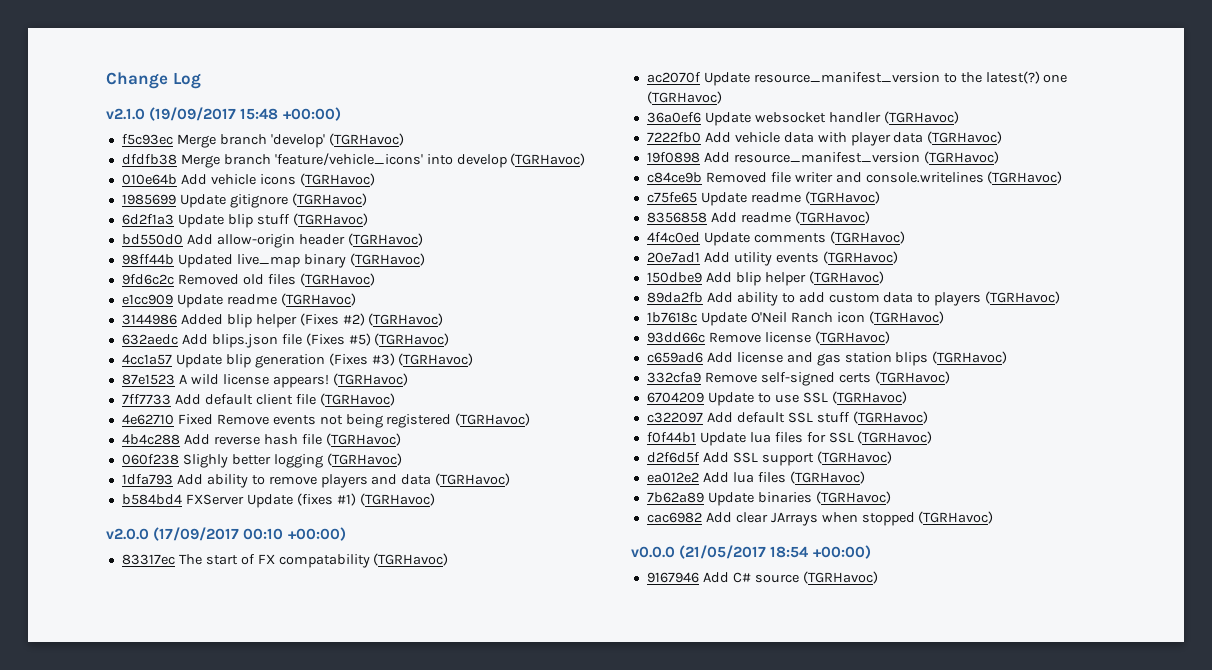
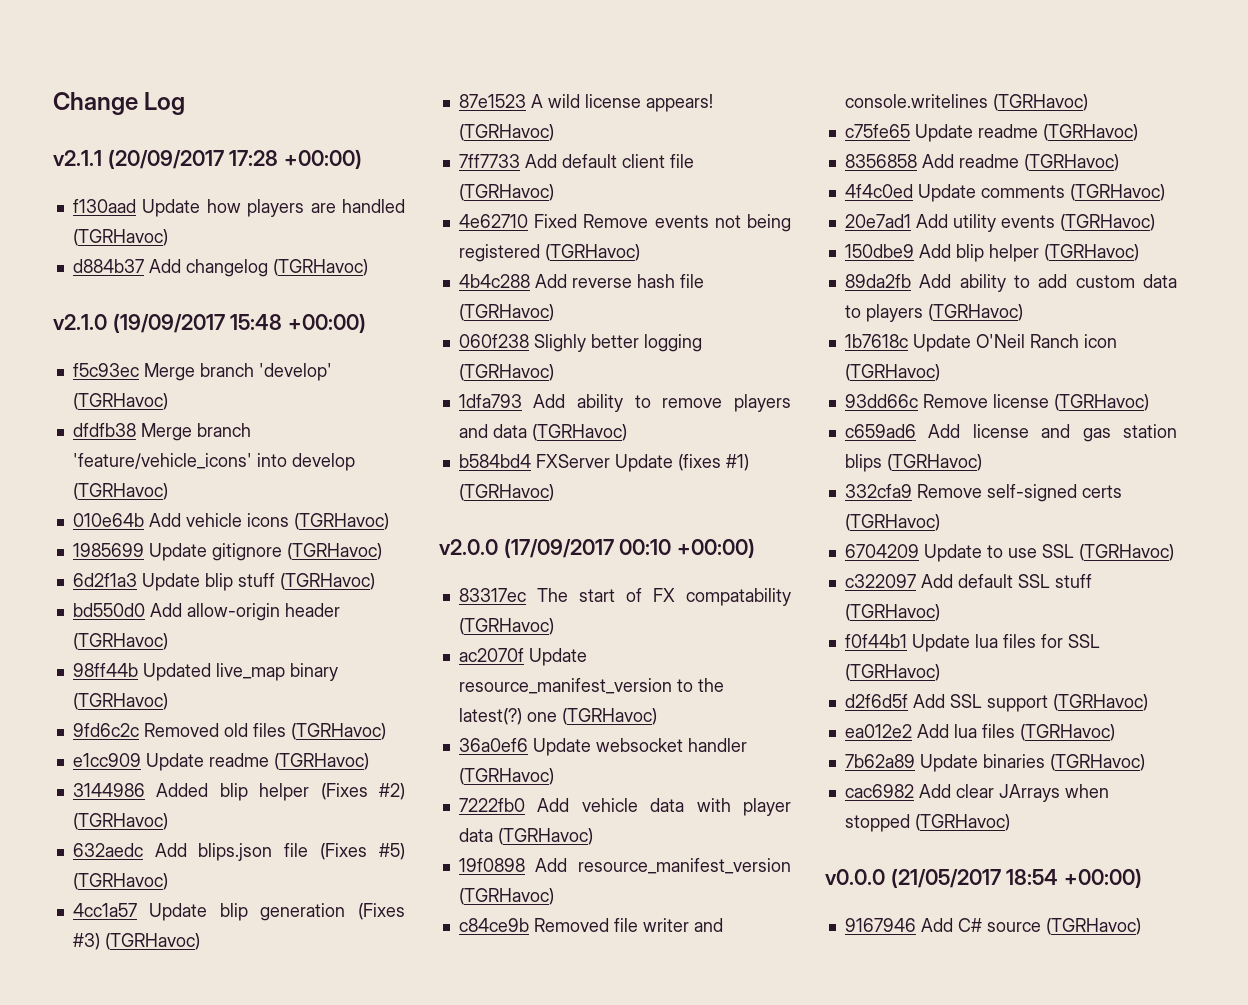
+ v2.1.1 (20/09/2017 17:28 +00:00)
+ f130aad Update how players are handled (TGRHavoc)
+ d884b37 Add changelog (TGRHavoc)

